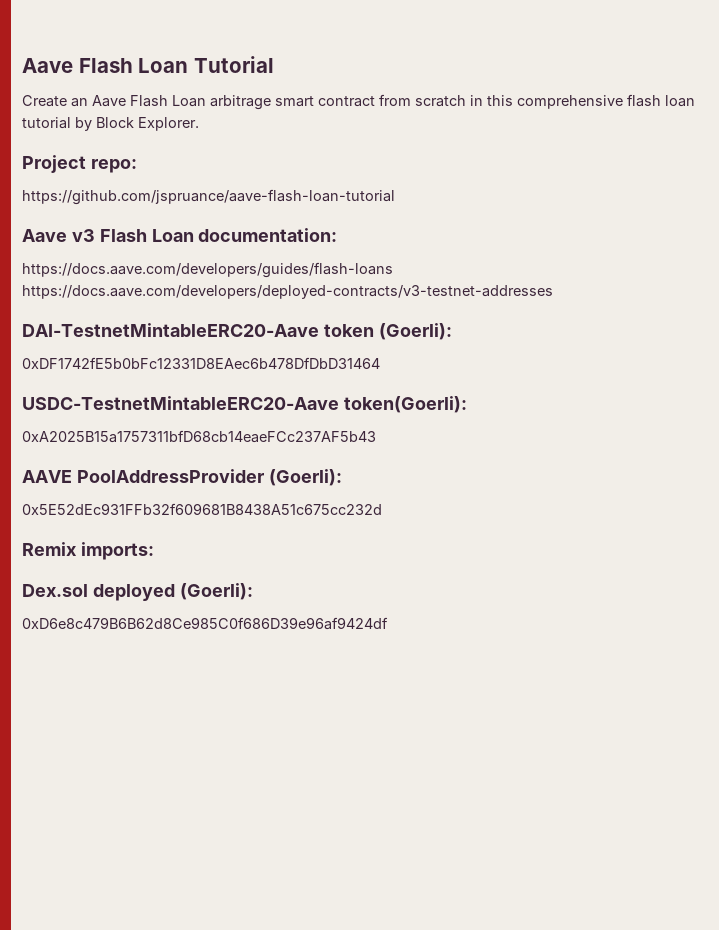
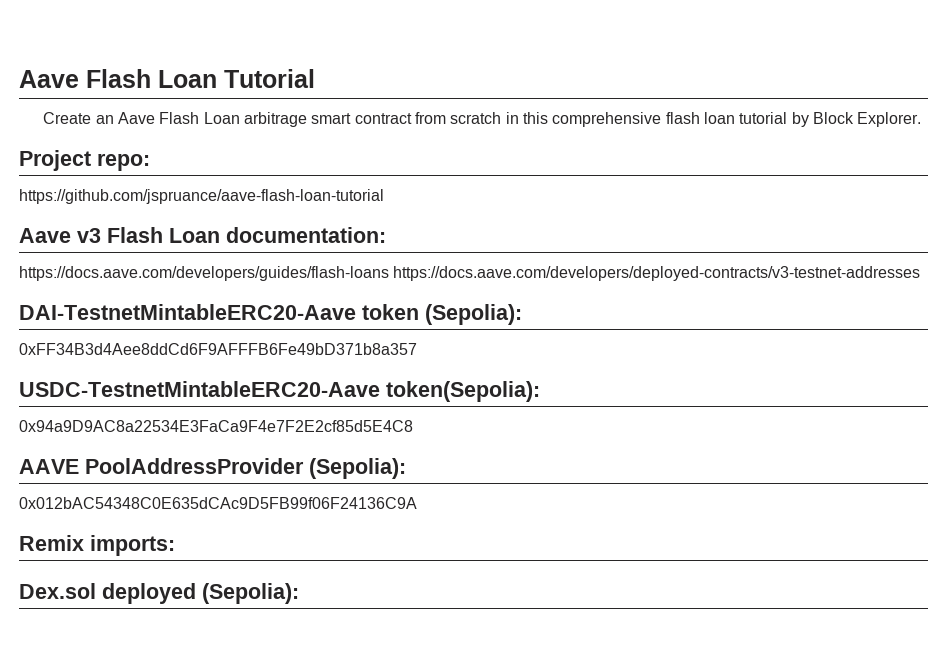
- DAI-TestnetMintableERC20-Aave token (Goerli):
- 0xDF1742fE5b0bFc12331D8EAec6b478DfDbD31464
+ DAI-TestnetMintableERC20-Aave token (Sepolia):
+ 0xFF34B3d4Aee8ddCd6F9AFFFB6Fe49bD371b8a357
- USDC-TestnetMintableERC20-Aave token(Goerli):
- 0xA2025B15a1757311bfD68cb14eaeFCc237AF5b43
+ USDC-TestnetMintableERC20-Aave token(Sepolia):
+ 0x94a9D9AC8a22534E3FaCa9F4e7F2E2cf85d5E4C8
- AAVE PoolAddressProvider (Goerli):
- 0x5E52dEc931FFb32f609681B8438A51c675cc232d
+ AAVE PoolAddressProvider (Sepolia):
+ 0x012bAC54348C0E635dCAc9D5FB99f06F24136C9A
- Dex.sol deployed (Goerli):
- 0xD6e8c479B6B62d8Ce985C0f686D39e96af9424df
+ Dex.sol deployed (Sepolia):

